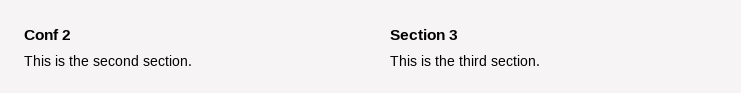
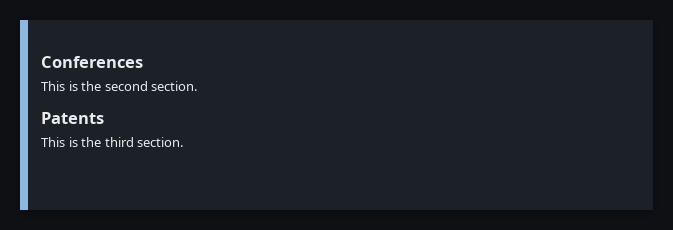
- Conf 2
+ Conferences
- Section 3
+ Patents

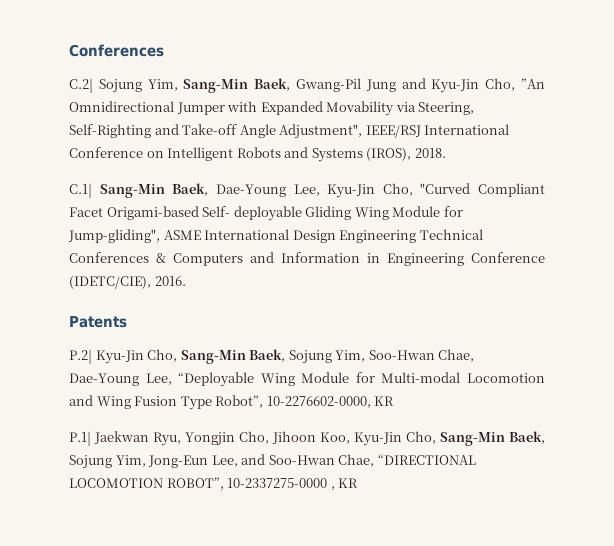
- This is the second section.
+ C.2| Sojung Yim, Sang-Min Baek, Gwang-Pil Jung and Kyu-Jin Cho, ”An Omnidirectional Jumper with Expanded Movability via Steering, Self-Righting and Take-off Angle Adjustment", IEEE/RSJ International Conference on Intelligent Robots and Systems (IROS), 2018.
+ C.1| Sang-Min Baek, Dae-Young Lee, Kyu-Jin Cho, "Curved Compliant Facet Origami-based Self- deployable Gliding Wing Module for Jump-gliding", ASME International Design Engineering Technical Conferences & Computers and Information in Engineering Conference (IDETC/CIE), 2016.
  Patents
- This is the third section.
+ P.2| Kyu-Jin Cho, Sang-Min Baek, Sojung Yim, Soo-Hwan Chae, Dae-Young Lee, “Deployable Wing Module for Multi-modal Locomotion and Wing Fusion Type Robot”, 10-2276602-0000, KR
+ P.1| Jaekwan Ryu, Yongjin Cho, Jihoon Koo, Kyu-Jin Cho, Sang-Min Baek, Sojung Yim, Jong-Eun Lee, and Soo-Hwan Chae, “DIRECTIONAL LOCOMOTION ROBOT”, 10-2337275-0000 , KR

